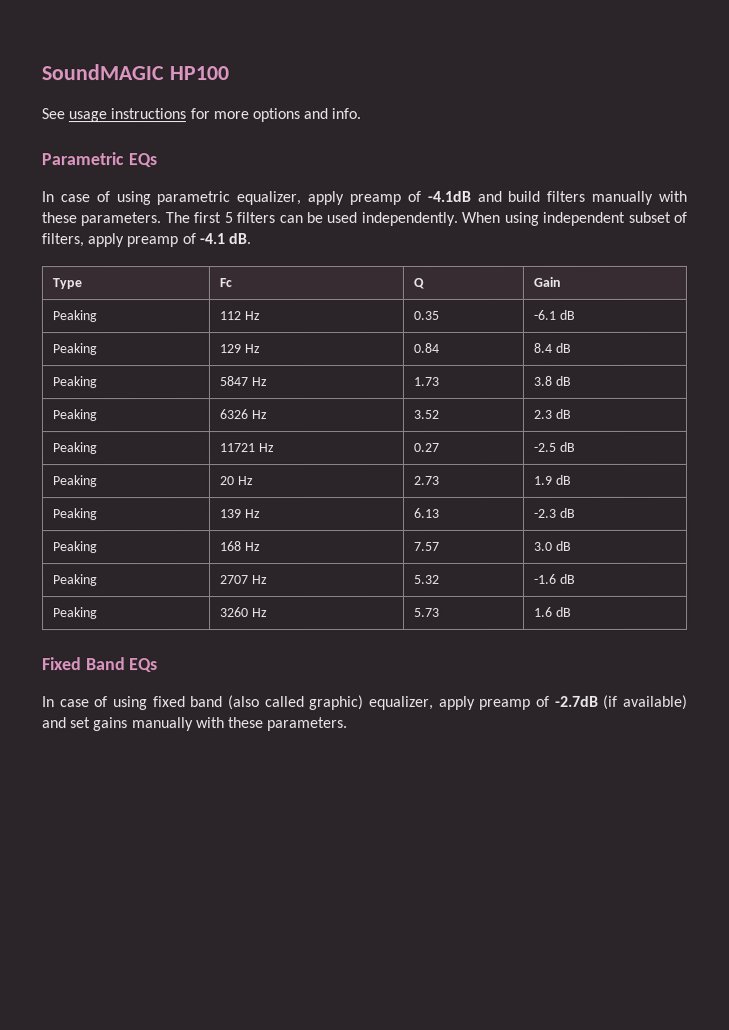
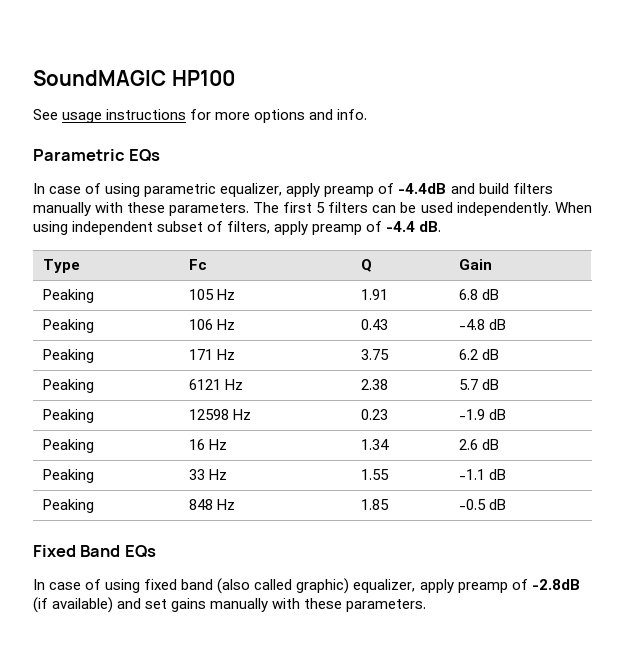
- In case of using parametric equalizer, apply preamp of -4.1dB and build filters manually with these parameters.
+ In case of using parametric equalizer, apply preamp of -4.4dB and build filters manually with these parameters.
- When using independent subset of filters, apply preamp of -4.1 dB.
+ When using independent subset of filters, apply preamp of -4.4 dB.
- Peaking | 112 Hz | 0.35 | -6.1 dB
- Peaking | 129 Hz | 0.84 | 8.4 dB
- Peaking | 5847 Hz | 1.73 | 3.8 dB
- Peaking | 6326 Hz | 3.52 | 2.3 dB
- Peaking | 11721 Hz | 0.27 | -2.5 dB
- Peaking | 20 Hz | 2.73 | 1.9 dB
- Peaking | 139 Hz | 6.13 | -2.3 dB
- Peaking | 168 Hz | 7.57 | 3.0 dB
- Peaking | 2707 Hz | 5.32 | -1.6 dB
- Peaking | 3260 Hz | 5.73 | 1.6 dB
+ Peaking | 105 Hz | 1.91 | 6.8 dB
+ Peaking | 106 Hz | 0.43 | -4.8 dB
+ Peaking | 171 Hz | 3.75 | 6.2 dB
+ Peaking | 6121 Hz | 2.38 | 5.7 dB
+ Peaking | 12598 Hz | 0.23 | -1.9 dB
+ Peaking | 16 Hz | 1.34 | 2.6 dB
+ Peaking | 33 Hz | 1.55 | -1.1 dB
+ Peaking | 848 Hz | 1.85 | -0.5 dB
- In case of using fixed band (also called graphic) equalizer, apply preamp of -2.7dB (if available) and set gains manually with these parameters.
+ In case of using fixed band (also called graphic) equalizer, apply preamp of -2.8dB (if available) and set gains manually with these parameters.

